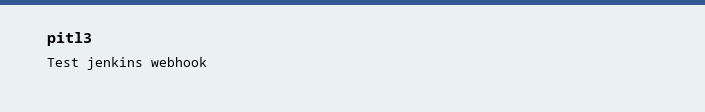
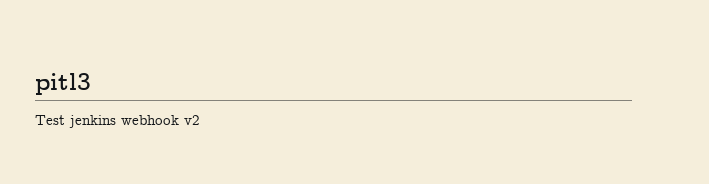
- Test jenkins webhook
+ Test jenkins webhook v2

